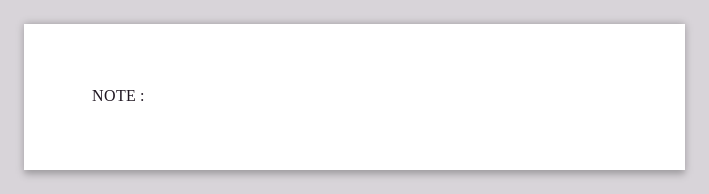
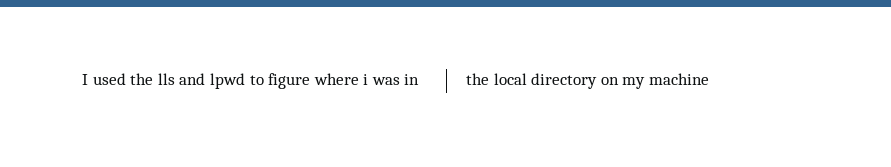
- NOTE :
+ I used the lls and lpwd to figure where i was in the local directory on my machine

